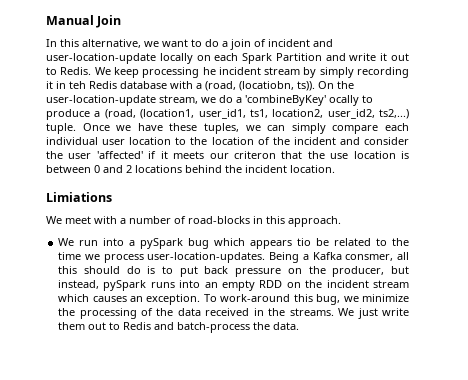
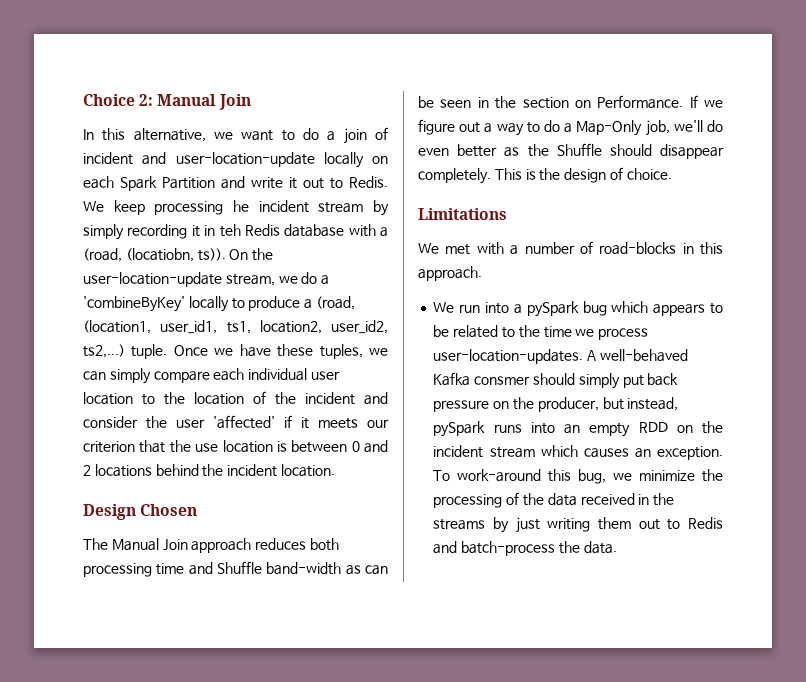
- Manual Join
+ Choice 2: Manual Join
- On the user-location-update stream, we do a 'combineByKey' ocally to produce a (road, (location1, user_id1, ts1, location2, user_id2, ts2,...) tuple.
+ On the user-location-update stream, we do a 'combineByKey' locally to produce a (road, (location1, user_id1, ts1, location2, user_id2, ts2,...) tuple.
- Once we have these tuples, we can simply compare each individual user location to the location of the incident and consider the user 'affected' if it meets our criteron that the use location is between 0 and 2 locations behind the incident location.
+ Once we have these tuples, we can simply compare each individual user location to the location of the incident and consider the user 'affected' if it meets our criterion that the use location is between 0 and 2 locations behind the incident location.
- Limiations
- We meet with a number of road-blocks in this approach.
+ Design Chosen
+ The Manual Join approach reduces both processing time and Shuffle band-width as can be seen in the section on Performance. If we figure out a way to do a Map-Only job, we'll do even better as the Shuffle should disappear completely. This is the design of choice.
+ Limitations
+ We met with a number of road-blocks in this approach.
- We run into a pySpark bug which appears tio be related to the time we process user-location-updates.
+ We run into a pySpark bug which appears to be related to the time we process user-location-updates.
- Being a Kafka consmer, all this should do is to put back pressure on the producer, but instead, pySpark runs into an empty RDD on the incident stream which causes an exception.
+ A well-behaved Kafka consmer should simply put back pressure on the producer, but instead, pySpark runs into an empty RDD on the incident stream which causes an exception.
- To work-around this bug, we minimize the processing of the data received in the streams. We just write them out to Redis and batch-process the data.
+ To work-around this bug, we minimize the processing of the data received in the streams by just writing them out to Redis and batch-process the data.

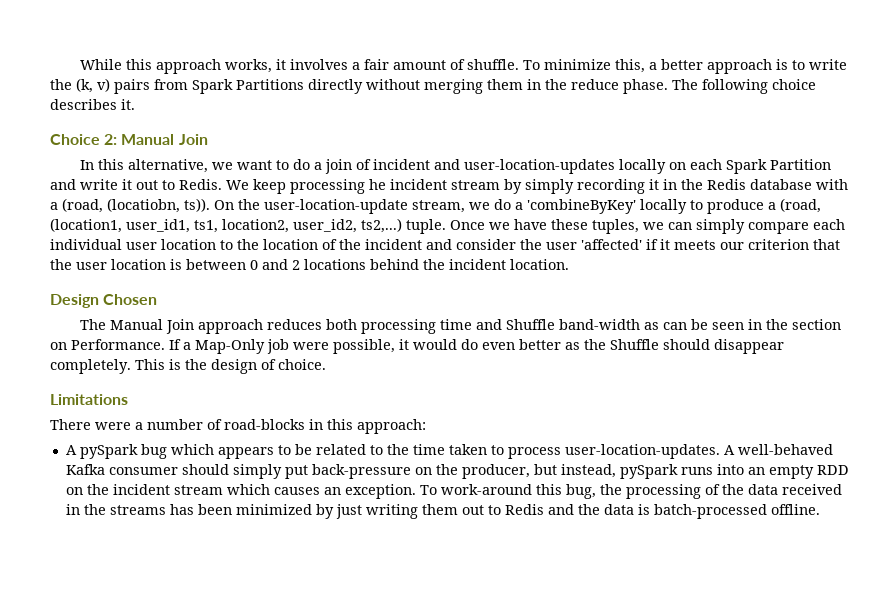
+ While this approach works, it involves a fair amount of shuffle. To minimize this, a better approach is to write the (k, v) pairs from Spark Partitions directly without merging them in the reduce phase. The following choice describes it.
- In this alternative, we want to do a join of incident and user-location-update locally on each Spark Partition and write it out to Redis.
+ In this alternative, we want to do a join of incident and user-location-updates locally on each Spark Partition and write it out to Redis.
- We keep processing he incident stream by simply recording it in teh Redis database with a (road, (locatiobn, ts)).
+ We keep processing he incident stream by simply recording it in the Redis database with a (road, (locatiobn, ts)).
- Once we have these tuples, we can simply compare each individual user location to the location of the incident and consider the user 'affected' if it meets our criterion that the use location is between 0 and 2 locations behind the incident location.
+ Once we have these tuples, we can simply compare each individual user location to the location of the incident and consider the user 'affected' if it meets our criterion that the user location is between 0 and 2 locations behind the incident location.
- If we figure out a way to do a Map-Only job, we'll do even better as the Shuffle should disappear completely.
+ If a Map-Only job were possible, it would do even better as the Shuffle should disappear completely.
- We met with a number of road-blocks in this approach.
- We run into a pySpark bug which appears to be related to the time we process user-location-updates.
+ There were a number of road-blocks in this approach:
+ A pySpark bug which appears to be related to the time taken to process user-location-updates.
- A well-behaved Kafka consmer should simply put back pressure on the producer, but instead, pySpark runs into an empty RDD on the incident stream which causes an exception.
+ A well-behaved Kafka consumer should simply put back-pressure on the producer, but instead, pySpark runs into an empty RDD on the incident stream which causes an exception.
- To work-around this bug, we minimize the processing of the data received in the streams by just writing them out to Redis and batch-process the data.
+ To work-around this bug, the processing of the data received in the streams has been minimized by just writing them out to Redis and the data is batch-processed offline.

